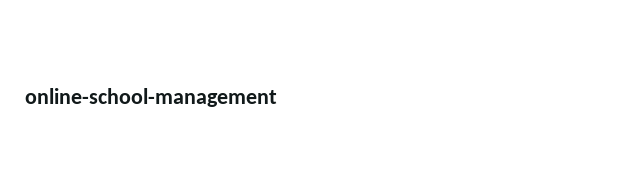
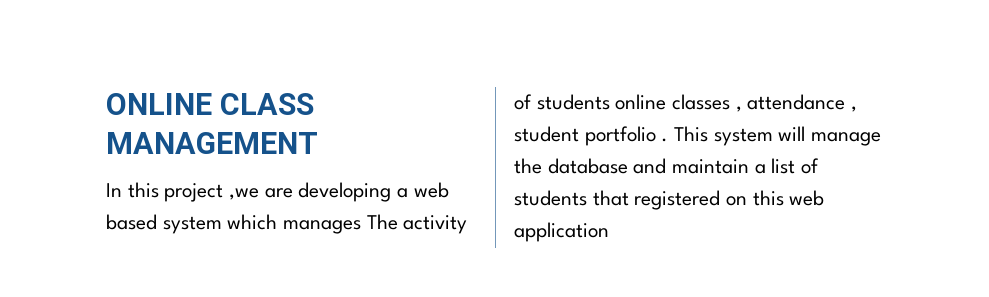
- online-school-management
+ ONLINE CLASS MANAGEMENT
+ In this project ,we are developing a web based system which manages The activity of students online classes , attendance , student portfolio . This system will manage the database and maintain a list of students that registered on this web application

